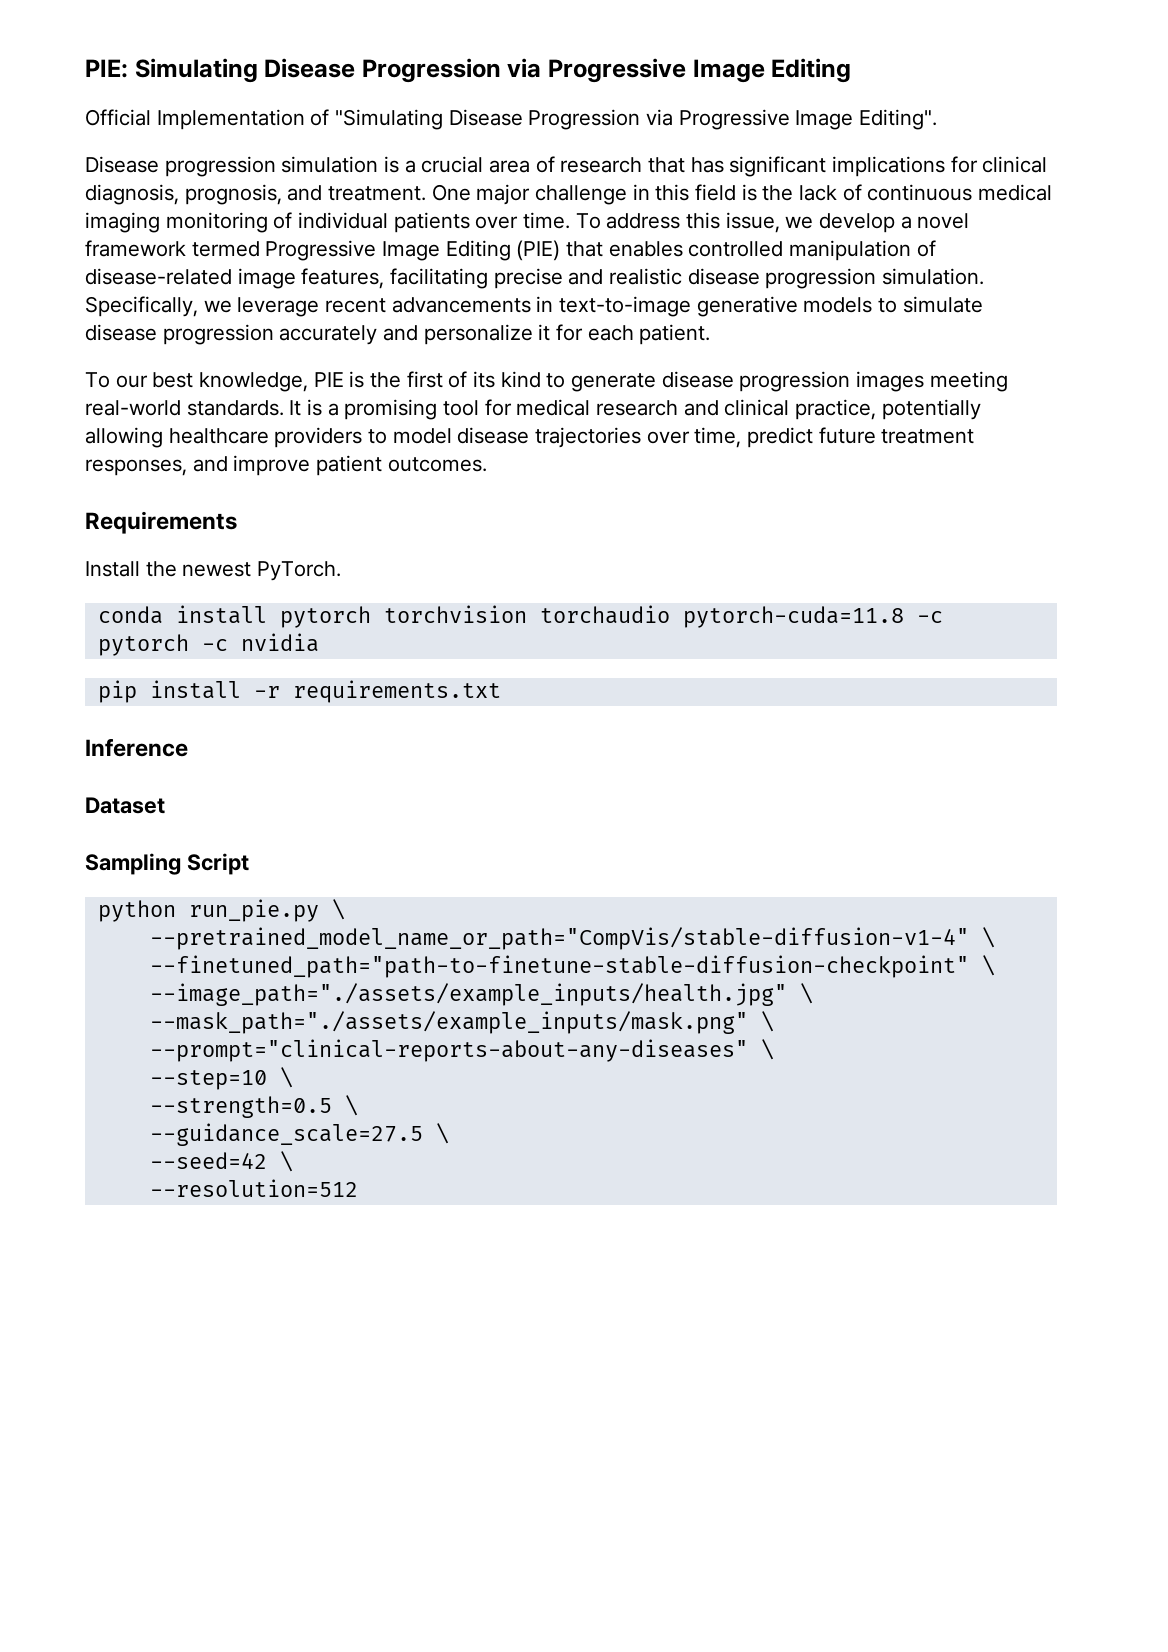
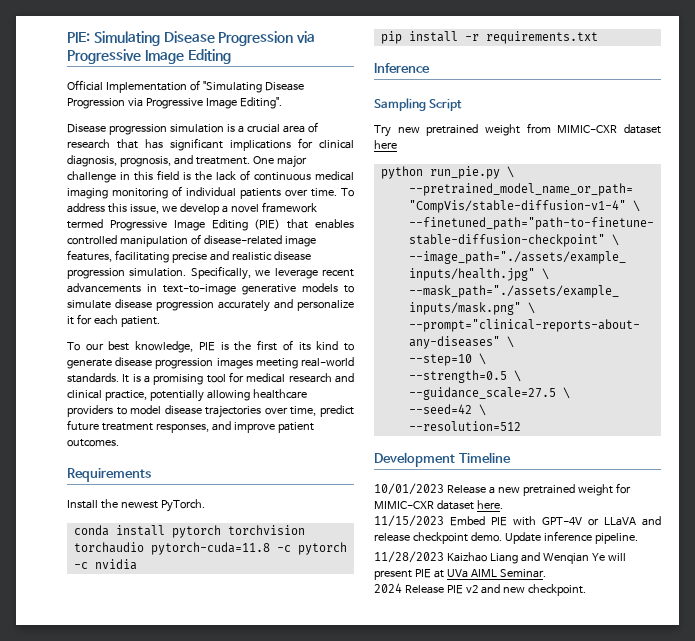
- Dataset
+ Try new pretrained weight from MIMIC-CXR dataset here
+ Development Timeline
+ 10/01/2023 Release a new pretrained weight for MIMIC-CXR dataset here.
+ 11/15/2023 Embed PIE with GPT-4V or LLaVA and release checkpoint demo. Update inference pipeline.
+ 11/28/2023 Kaizhao Liang and Wenqian Ye will present PIE at UVa AIML Seminar.
+ 2024 Release PIE v2 and new checkpoint.

